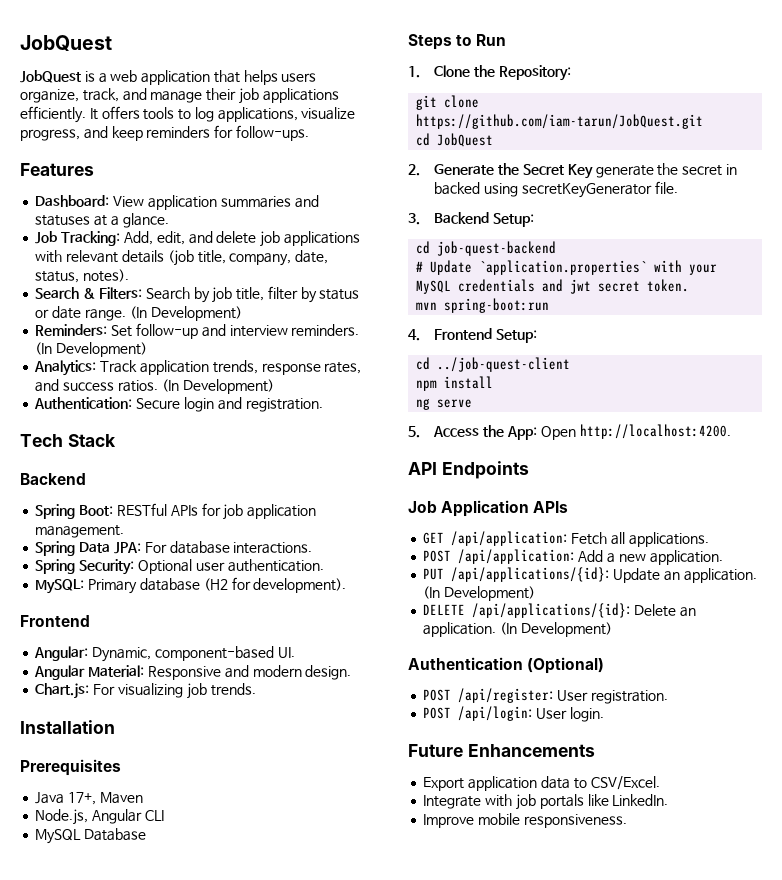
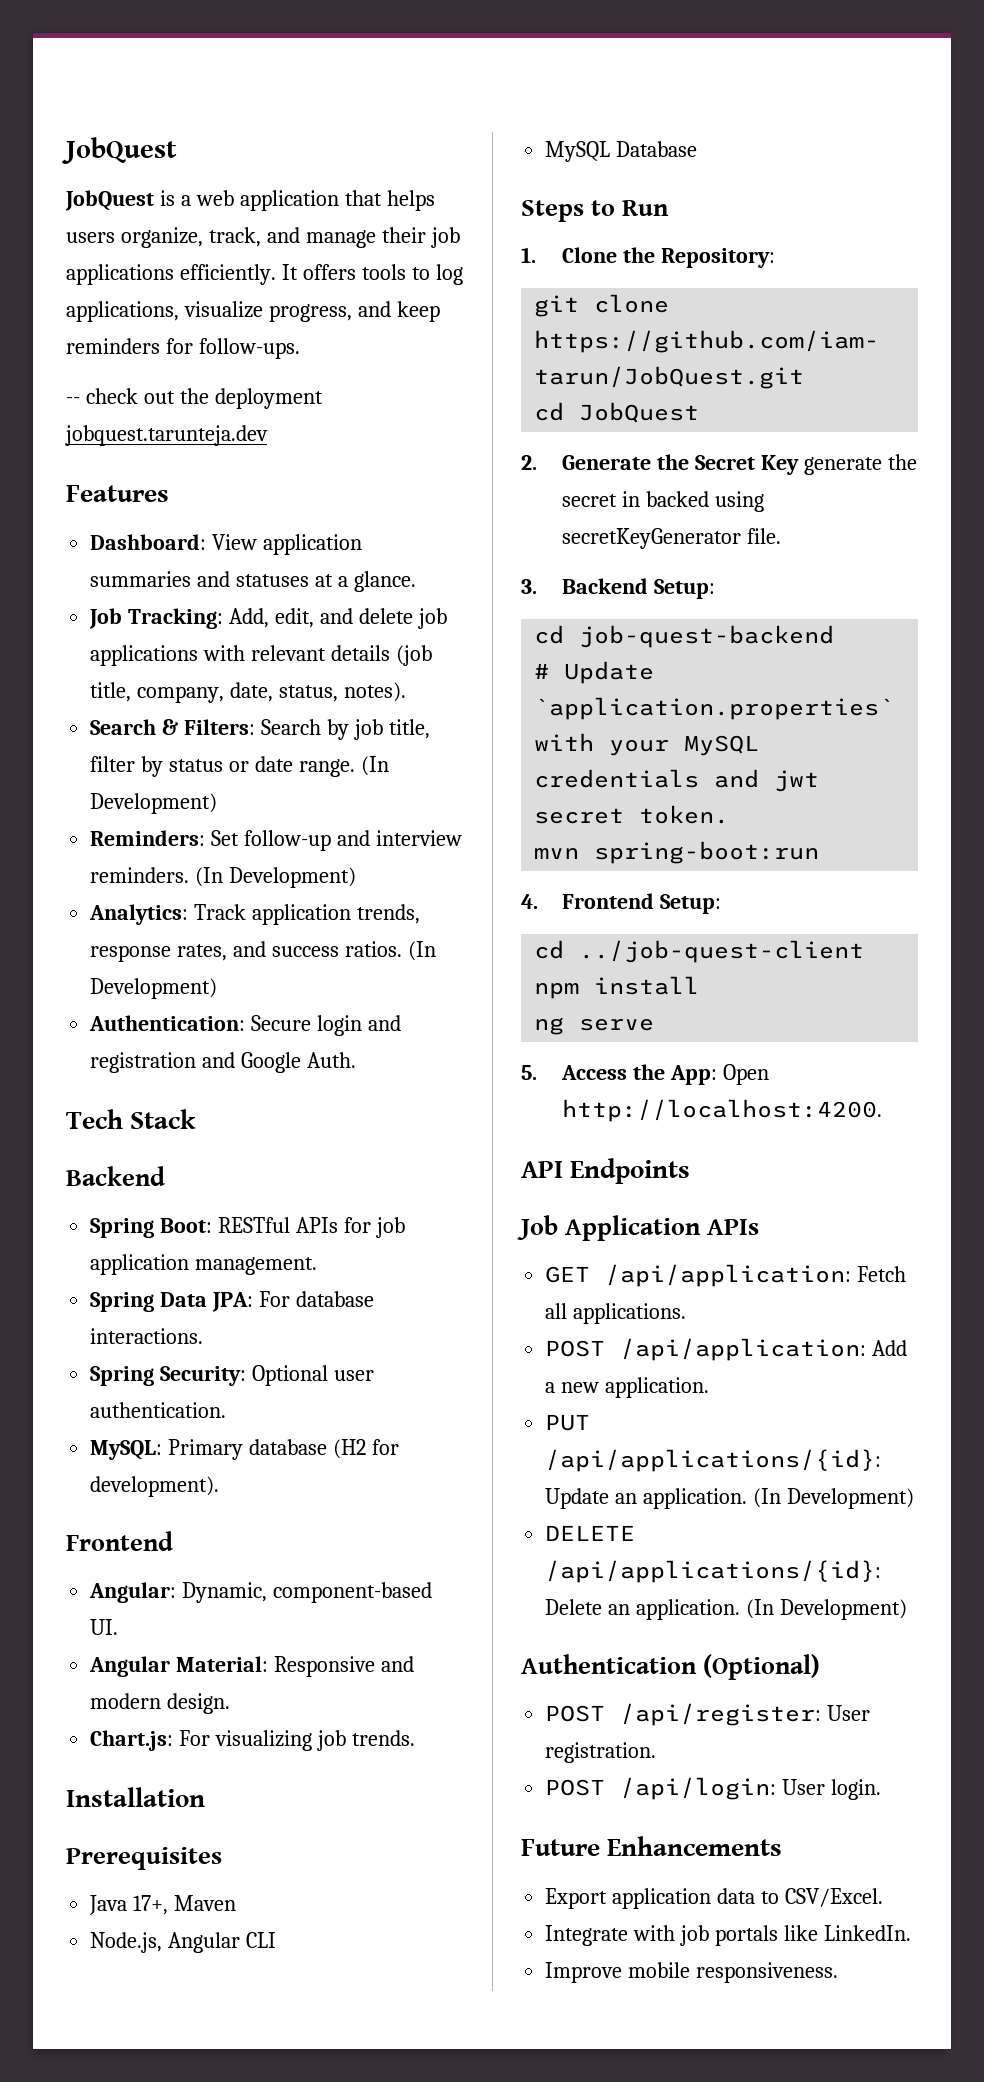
+ -- check out the deployment jobquest.tarunteja.dev
- Authentication: Secure login and registration.
+ Authentication: Secure login and registration and Google Auth.

